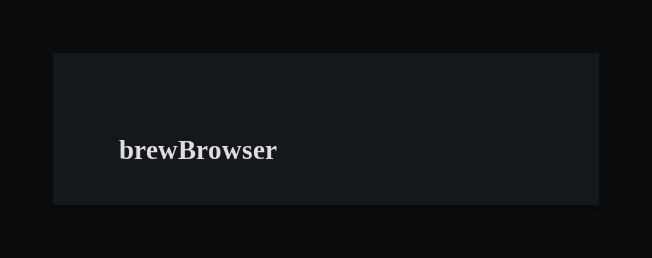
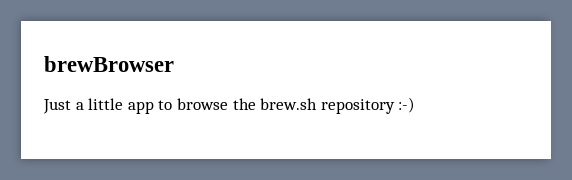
+ Just a little app to browse the brew.sh repository :-)

